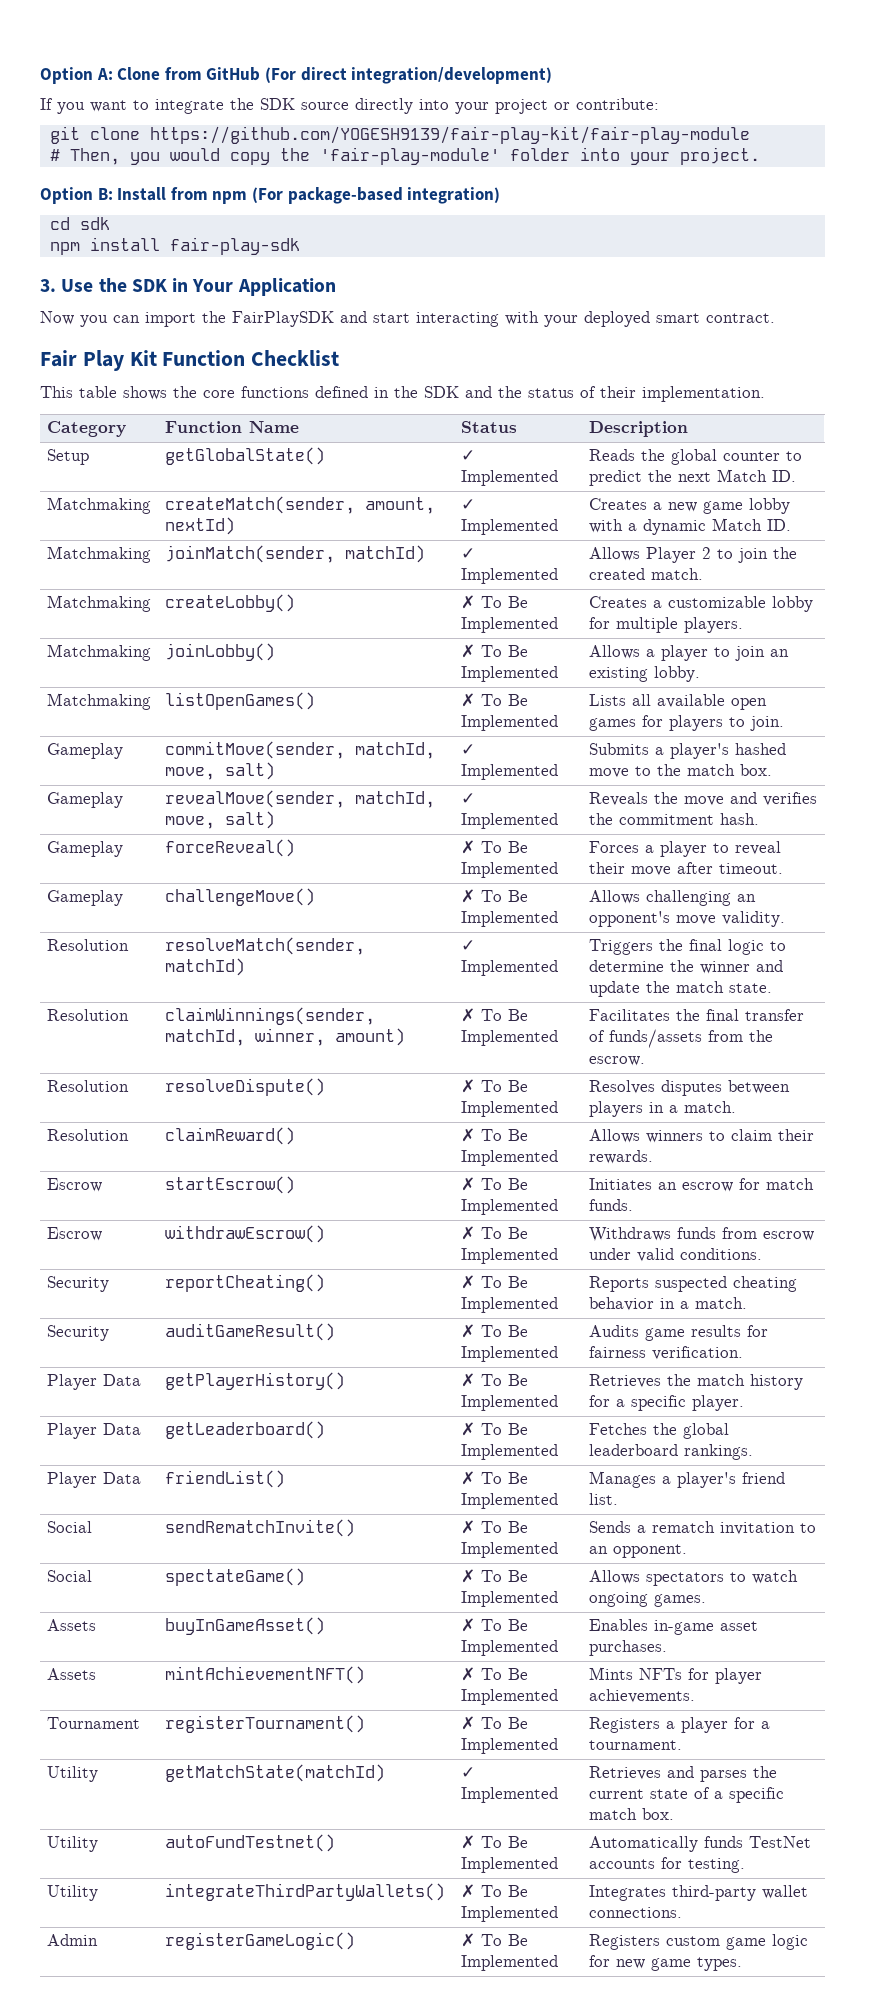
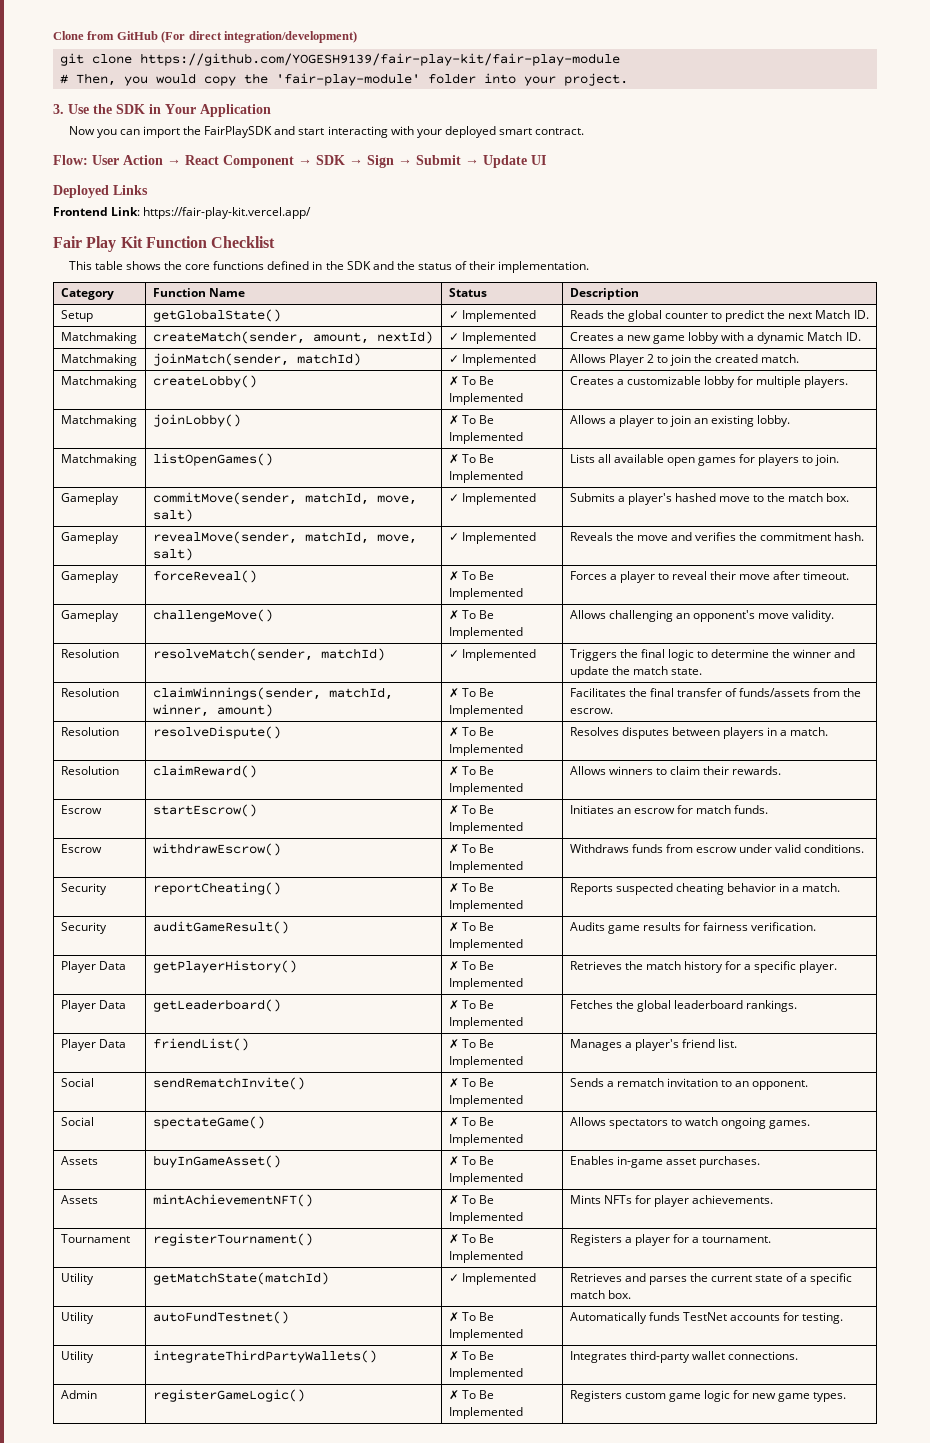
- Option A: Clone from GitHub (For direct integration/development)
+ Clone from GitHub (For direct integration/development)
- If you want to integrate the SDK source directly into your project or contribute:
- Option B: Install from npm (For package-based integration)
- cd sdk
- npm install fair-play-sdk
+ Flow: User Action → React Component → SDK → Sign → Submit → Update UI
+ Deployed Links
+ Frontend Link: https://fair-play-kit.vercel.app/

